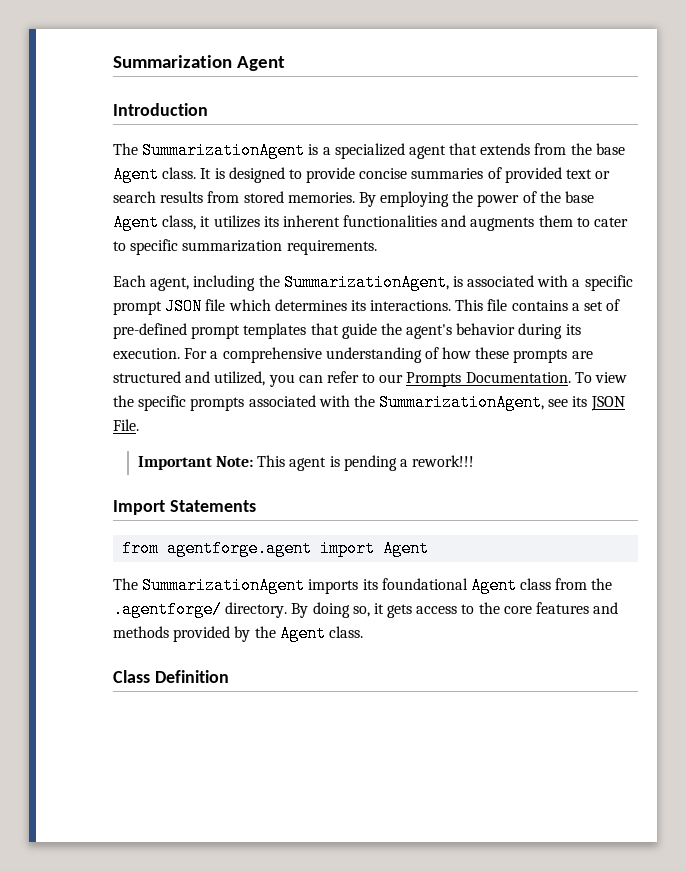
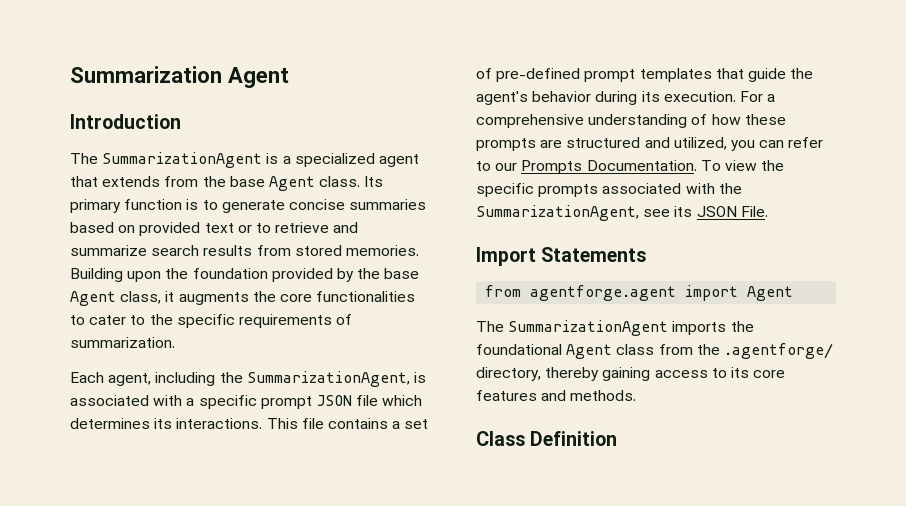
- It is designed to provide concise summaries of provided text or search results from stored memories.
+ Its primary function is to generate concise summaries based on provided text or to retrieve and summarize search results from stored memories.
- By employing the power of the base Agent class, it utilizes its inherent functionalities and augments them to cater to specific summarization requirements.
+ Building upon the foundation provided by the base Agent class, it augments the core functionalities to cater to the specific requirements of summarization.
- Important Note: This agent is pending a rework!!!
- The SummarizationAgent imports its foundational Agent class from the .agentforge/ directory. By doing so, it gets access to the core features and methods provided by the Agent class.
+ The SummarizationAgent imports the foundational Agent class from the .agentforge/ directory, thereby gaining access to its core features and methods.

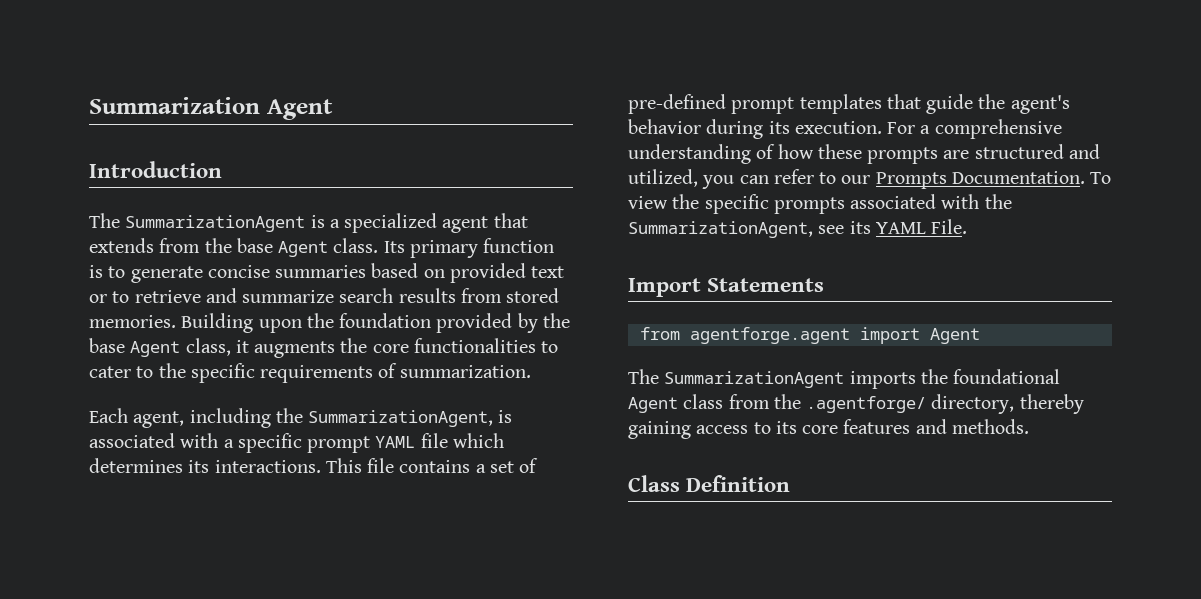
- Each agent, including the SummarizationAgent, is associated with a specific prompt JSON file which determines its interactions.
+ Each agent, including the SummarizationAgent, is associated with a specific prompt YAML file which determines its interactions.
- To view the specific prompts associated with the SummarizationAgent, see its JSON File.
+ To view the specific prompts associated with the SummarizationAgent, see its YAML File.

